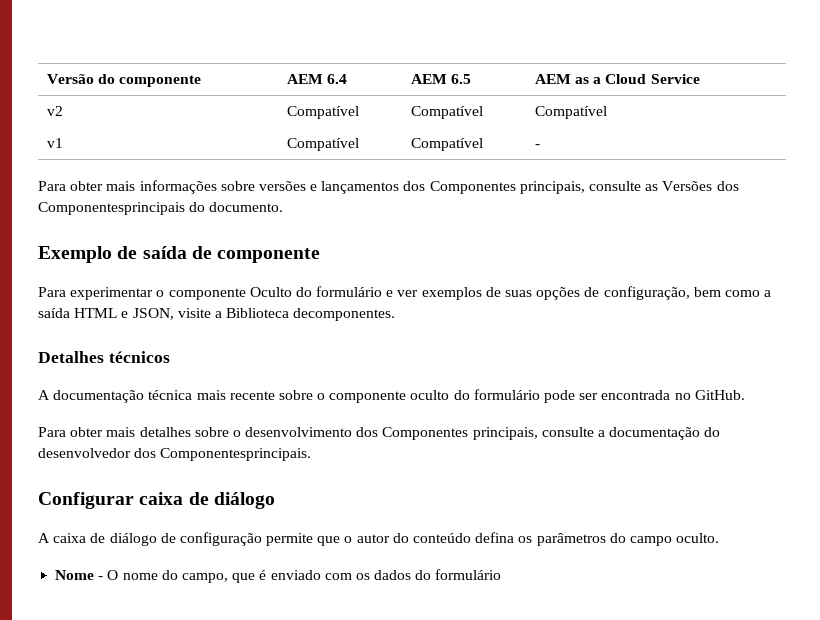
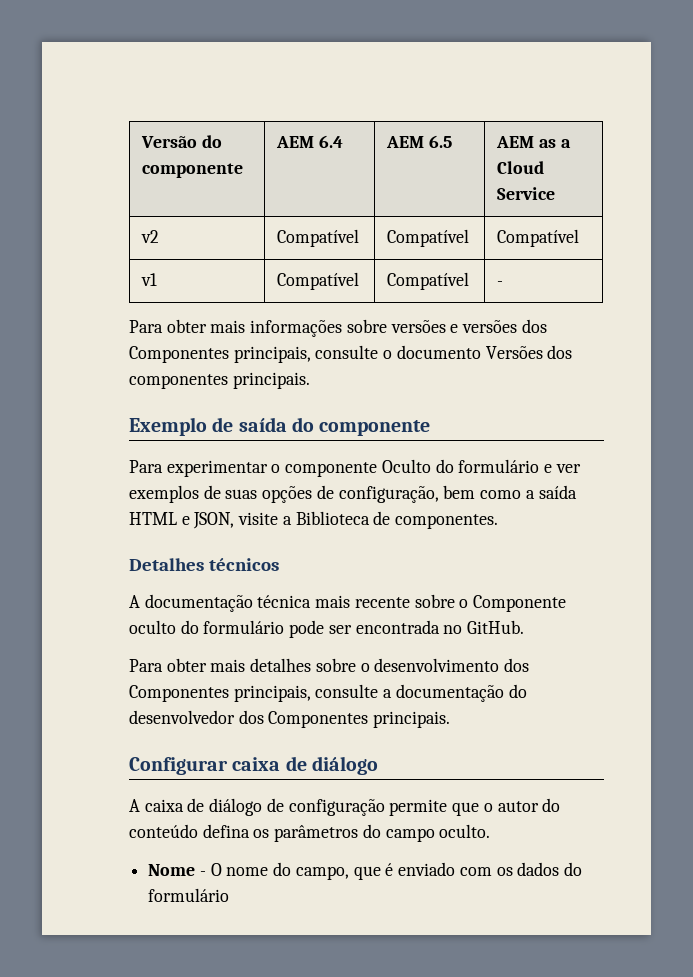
- Para obter mais informações sobre versões e lançamentos dos Componentes principais, consulte as Versões dos Componentesprincipais do documento.
+ Para obter mais informações sobre versões e versões dos Componentes principais, consulte o documento Versões dos componentes principais.
- Exemplo de saída de componente
+ Exemplo de saída do componente
- Para experimentar o componente Oculto do formulário e ver exemplos de suas opções de configuração, bem como a saída HTML e JSON, visite a Biblioteca decomponentes.
+ Para experimentar o componente Oculto do formulário e ver exemplos de suas opções de configuração, bem como a saída HTML e JSON, visite a Biblioteca de componentes.
- A documentação técnica mais recente sobre o componente oculto do formulário pode ser encontrada no GitHub.
+ A documentação técnica mais recente sobre o Componente oculto do formulário pode ser encontrada no GitHub.
- Para obter mais detalhes sobre o desenvolvimento dos Componentes principais, consulte a documentação do desenvolvedor dos Componentesprincipais.
+ Para obter mais detalhes sobre o desenvolvimento dos Componentes principais, consulte a documentação do desenvolvedor dos Componentes principais.

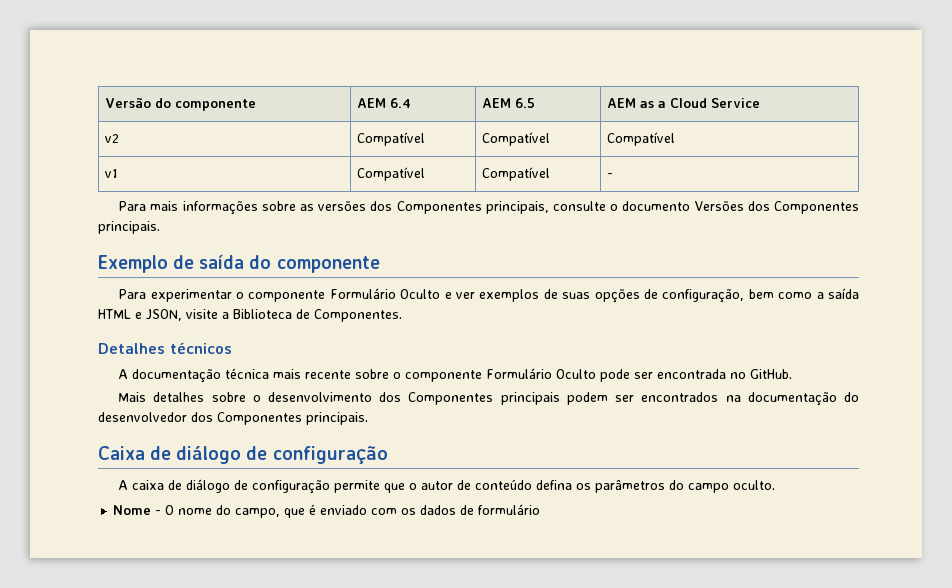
- Para obter mais informações sobre versões e versões dos Componentes principais, consulte o documento Versões dos componentes principais.
+ Para mais informações sobre as versões dos Componentes principais, consulte o documento Versões dos Componentes principais.
- Para experimentar o componente Oculto do formulário e ver exemplos de suas opções de configuração, bem como a saída HTML e JSON, visite a Biblioteca de componentes.
+ Para experimentar o componente Formulário Oculto e ver exemplos de suas opções de configuração, bem como a saída HTML e JSON, visite a Biblioteca de Componentes.
- A documentação técnica mais recente sobre o Componente oculto do formulário pode ser encontrada no GitHub.
+ A documentação técnica mais recente sobre o componente Formulário Oculto pode ser encontrada no GitHub.
- Para obter mais detalhes sobre o desenvolvimento dos Componentes principais, consulte a documentação do desenvolvedor dos Componentes principais.
+ Mais detalhes sobre o desenvolvimento dos Componentes principais podem ser encontrados na documentação do desenvolvedor dos Componentes principais.
- Configurar caixa de diálogo
+ Caixa de diálogo de configuração
- A caixa de diálogo de configuração permite que o autor do conteúdo defina os parâmetros do campo oculto.
+ A caixa de diálogo de configuração permite que o autor de conteúdo defina os parâmetros do campo oculto.
- Nome - O nome do campo, que é enviado com os dados do formulário
+ Nome - O nome do campo, que é enviado com os dados de formulário

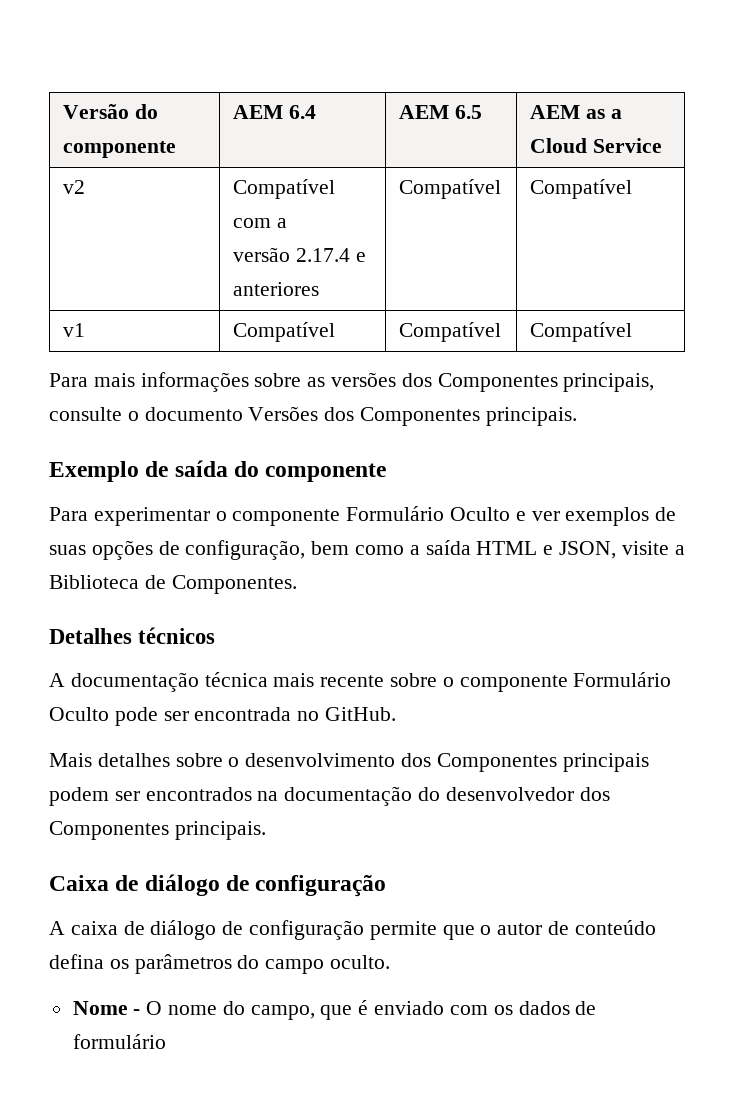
- v2 | Compatível | Compatível | Compatível
+ v2 | Compatível com a
+ versão 2.17.4 e anteriores | Compatível | Compatível
- v1 | Compatível | Compatível | -
+ v1 | Compatível | Compatível | Compatível

